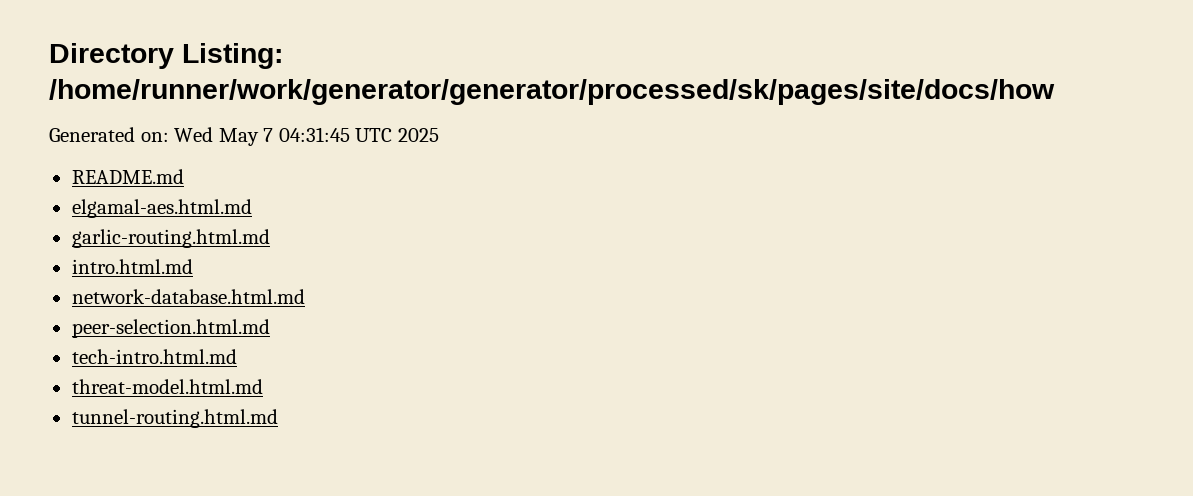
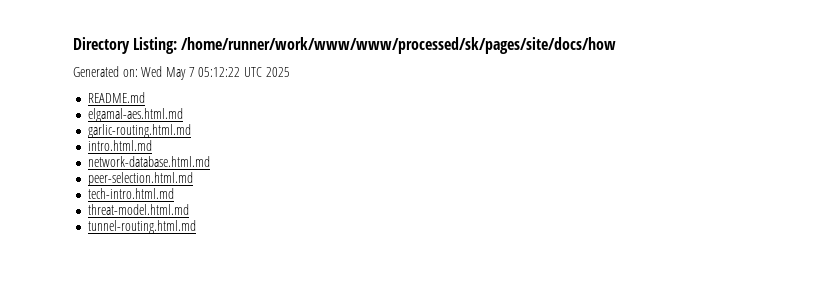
- Directory Listing: /home/runner/work/generator/generator/processed/sk/pages/site/docs/how
+ Directory Listing: /home/runner/work/www/www/processed/sk/pages/site/docs/how
- Generated on: Wed May 7 04:31:45 UTC 2025
+ Generated on: Wed May 7 05:12:22 UTC 2025

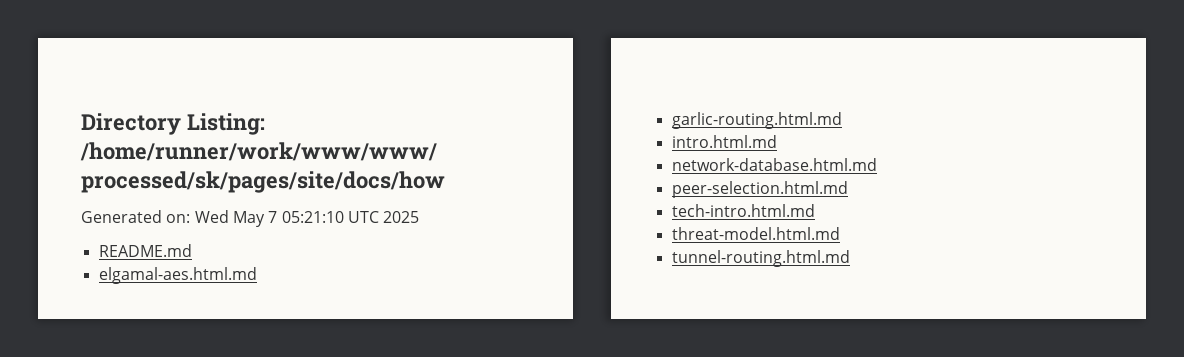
- Generated on: Wed May 7 05:12:22 UTC 2025
+ Generated on: Wed May 7 05:21:10 UTC 2025

